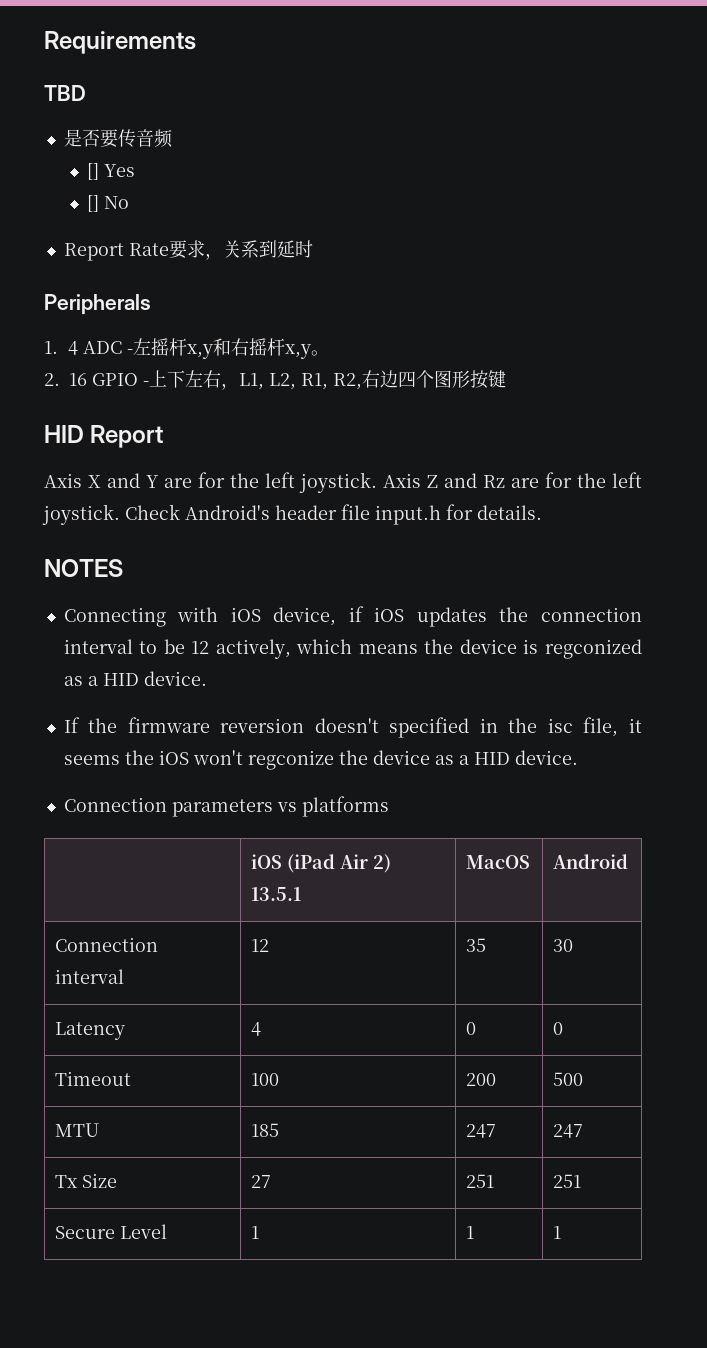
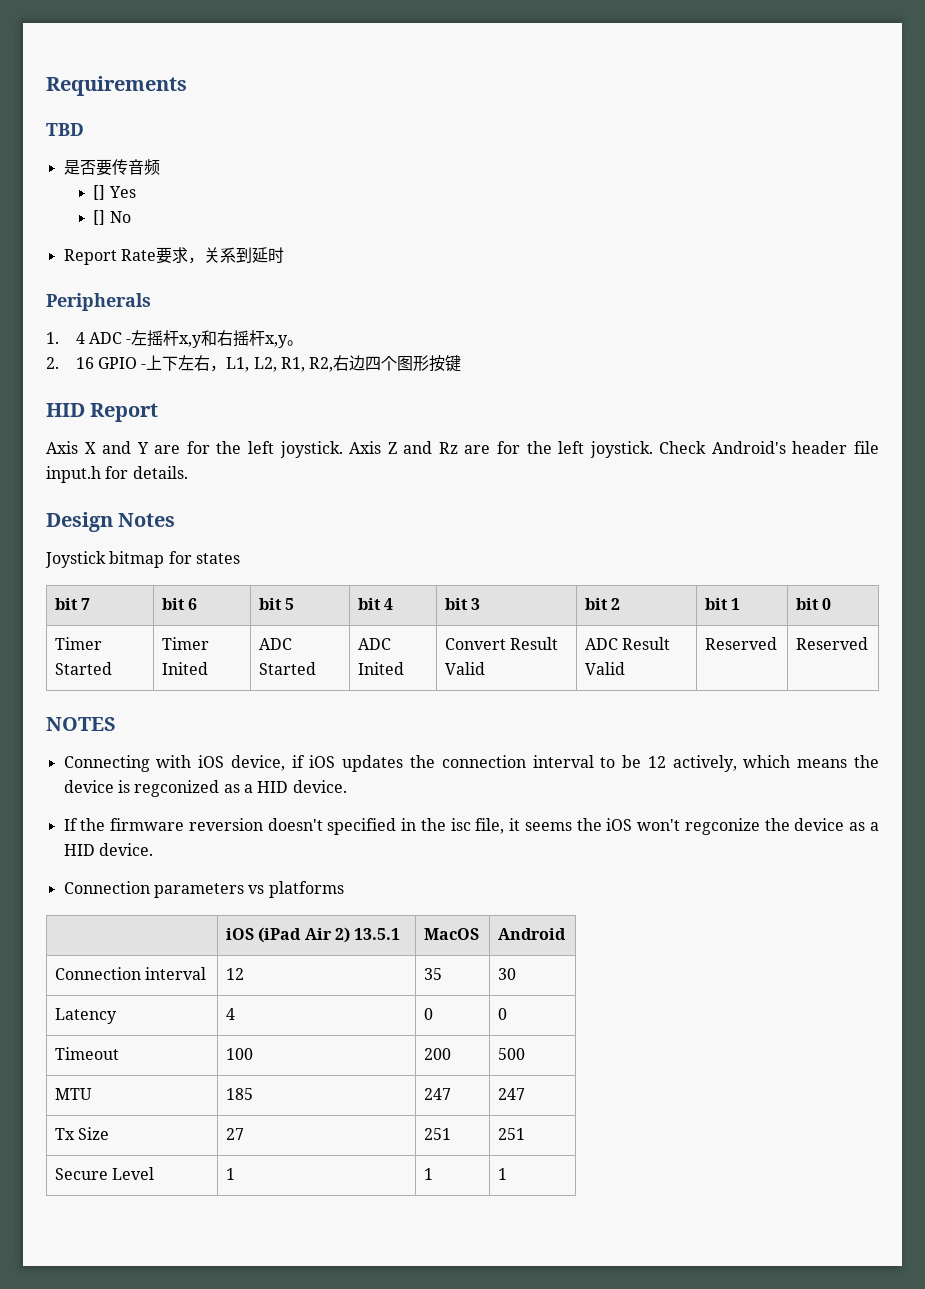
+ Design Notes
+ Joystick bitmap for states
+ bit 7 | bit 6 | bit 5 | bit 4 | bit 3 | bit 2 | bit 1 | bit 0
+ Timer Started | Timer Inited | ADC Started | ADC Inited | Convert Result Valid | ADC Result Valid | Reserved | Reserved

